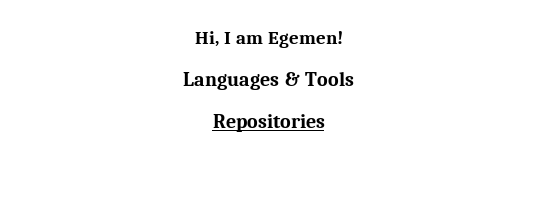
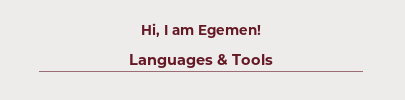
- Repositories

